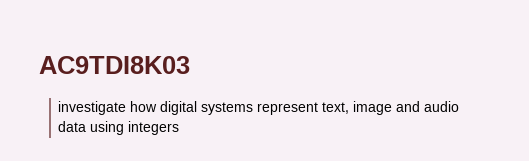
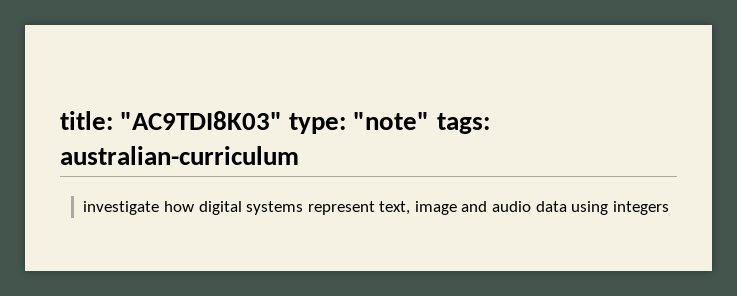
- AC9TDI8K03
+ title: "AC9TDI8K03" type: "note" tags: australian-curriculum

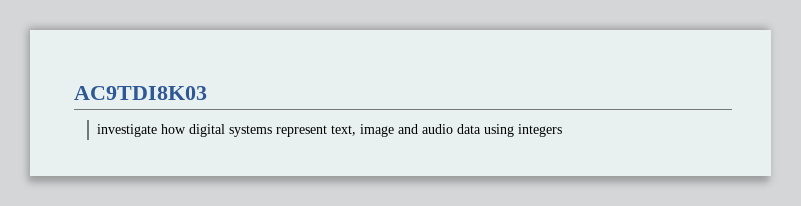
- title: "AC9TDI8K03" type: "note" tags: australian-curriculum
+ AC9TDI8K03

